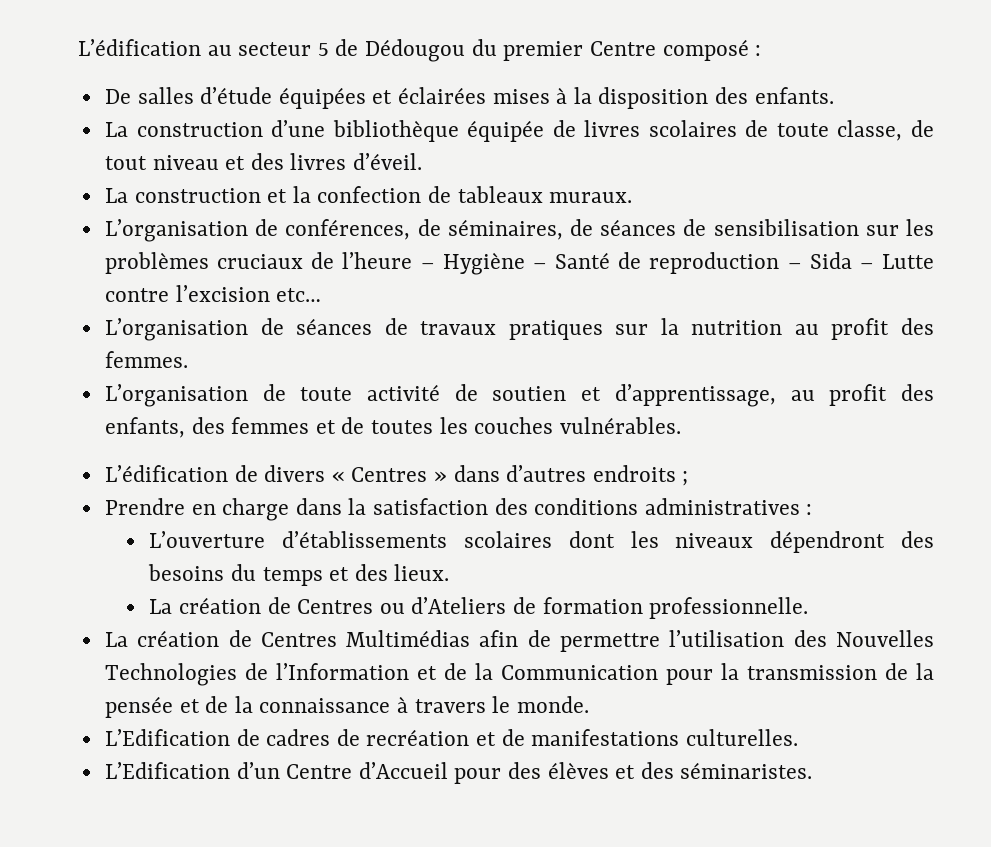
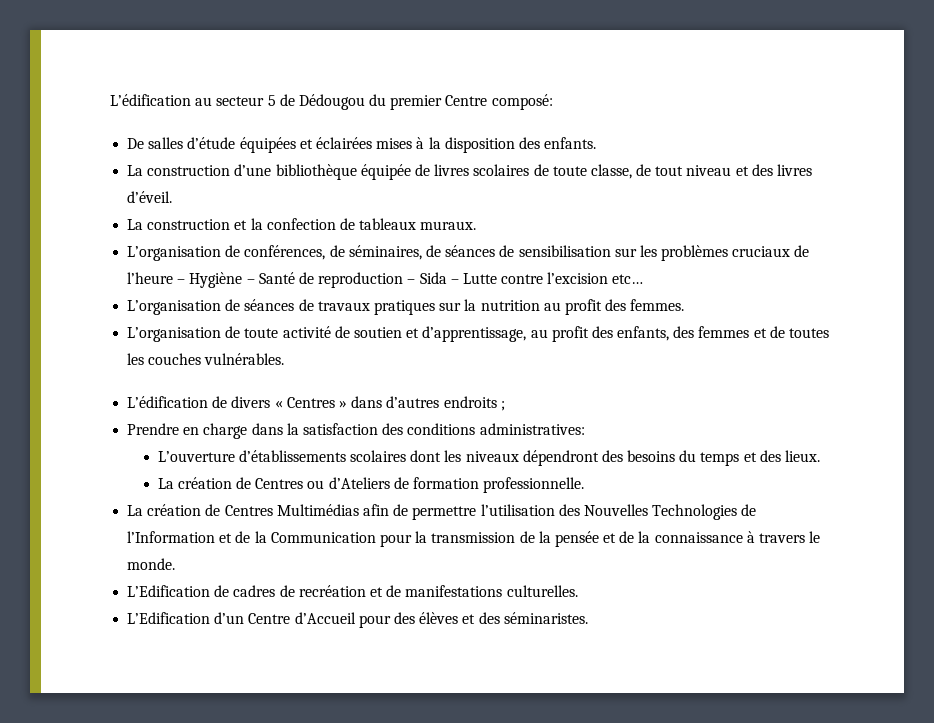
- L’édification au secteur 5 de Dédougou du premier Centre composé :
+ L’édification au secteur 5 de Dédougou du premier Centre composé:
- Prendre en charge dans la satisfaction des conditions administratives :
+ Prendre en charge dans la satisfaction des conditions administratives:

